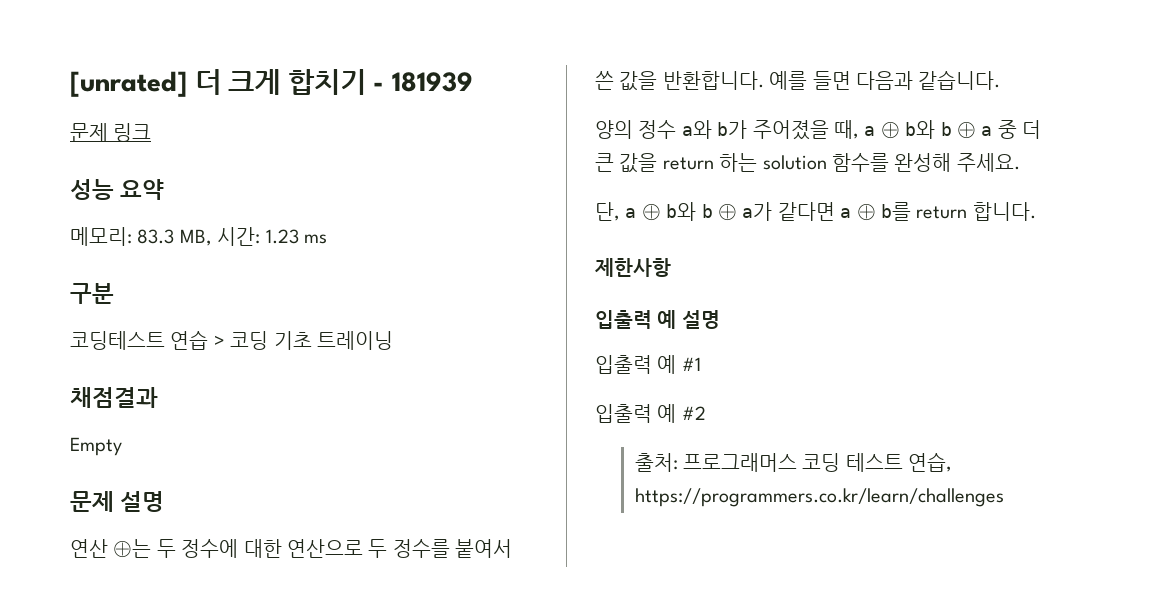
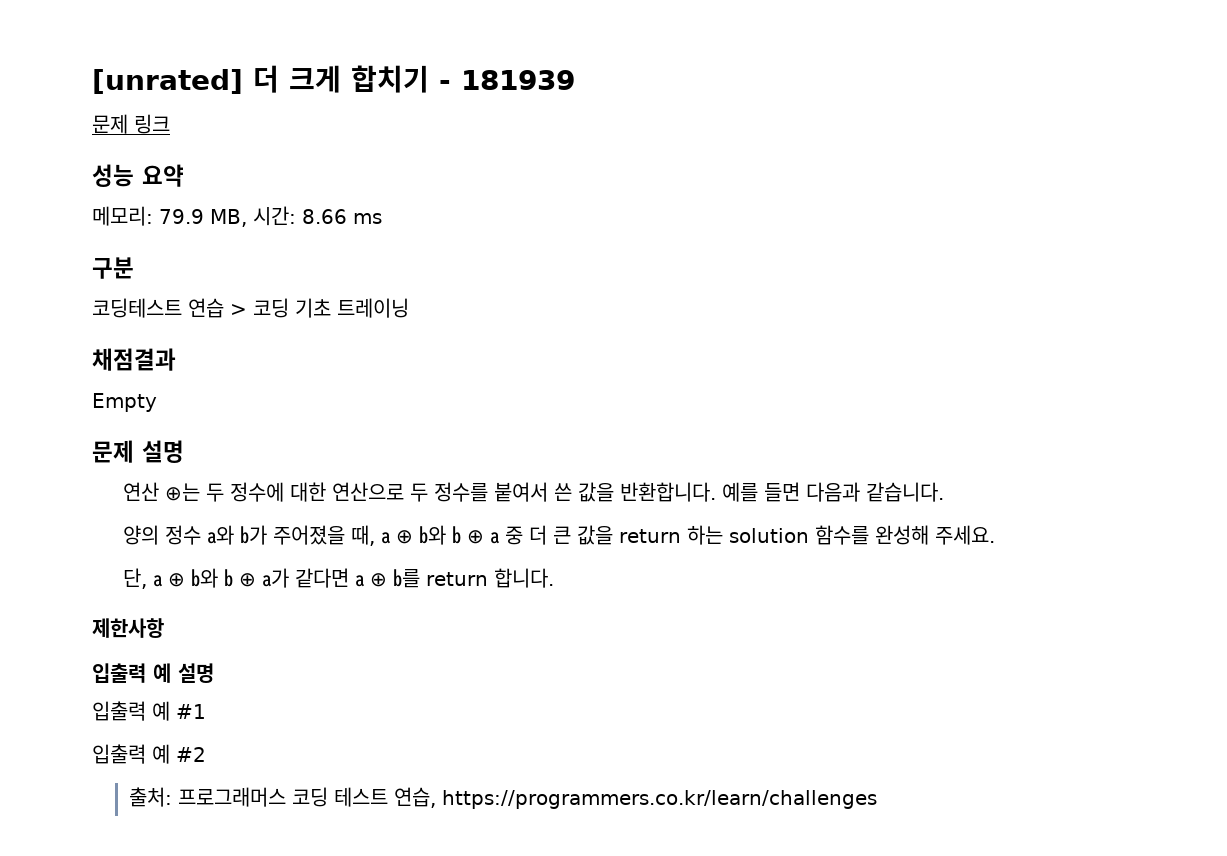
- 메모리: 83.3 MB, 시간: 1.23 ms
+ 메모리: 79.9 MB, 시간: 8.66 ms

